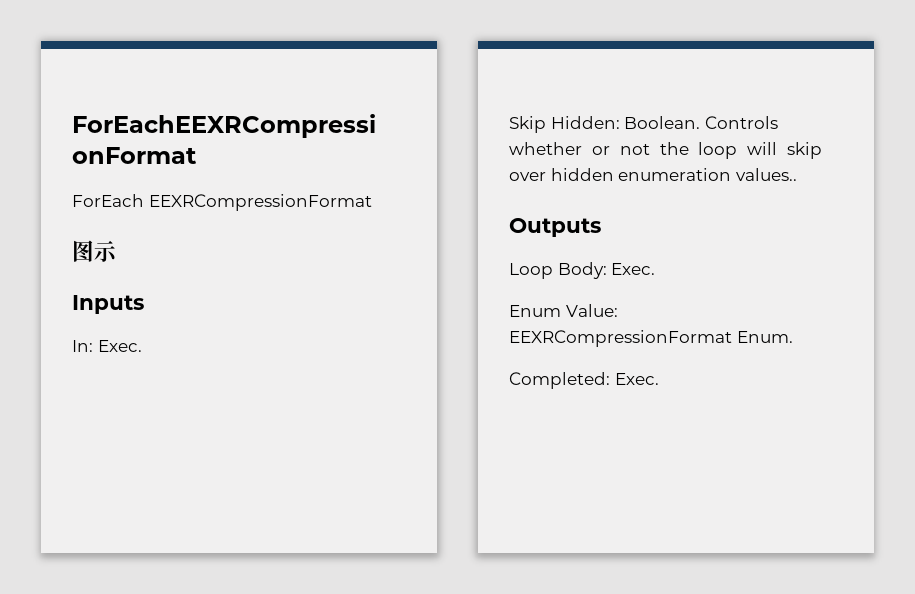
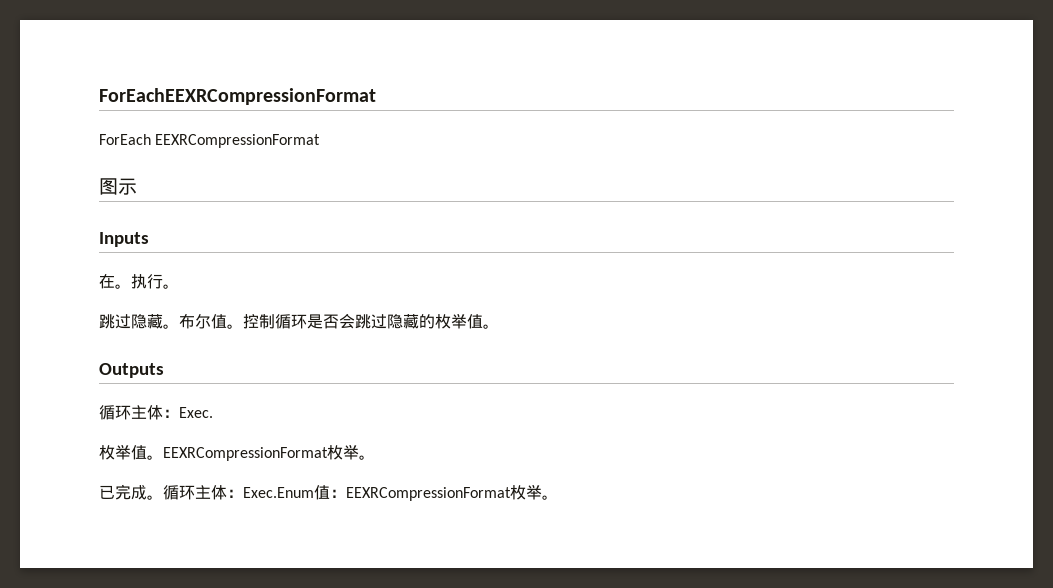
- In: Exec.
- Skip Hidden: Boolean. Controls whether or not the loop will skip over hidden enumeration values..
+ 在。执行。
+ 跳过隐藏。布尔值。控制循环是否会跳过隐藏的枚举值。
- Loop Body: Exec.
- Enum Value: EEXRCompressionFormat Enum.
- Completed: Exec.
+ 循环主体：Exec.
+ 枚举值。EEXRCompressionFormat枚举。
+ 已完成。循环主体：Exec.Enum值：EEXRCompressionFormat枚举。

